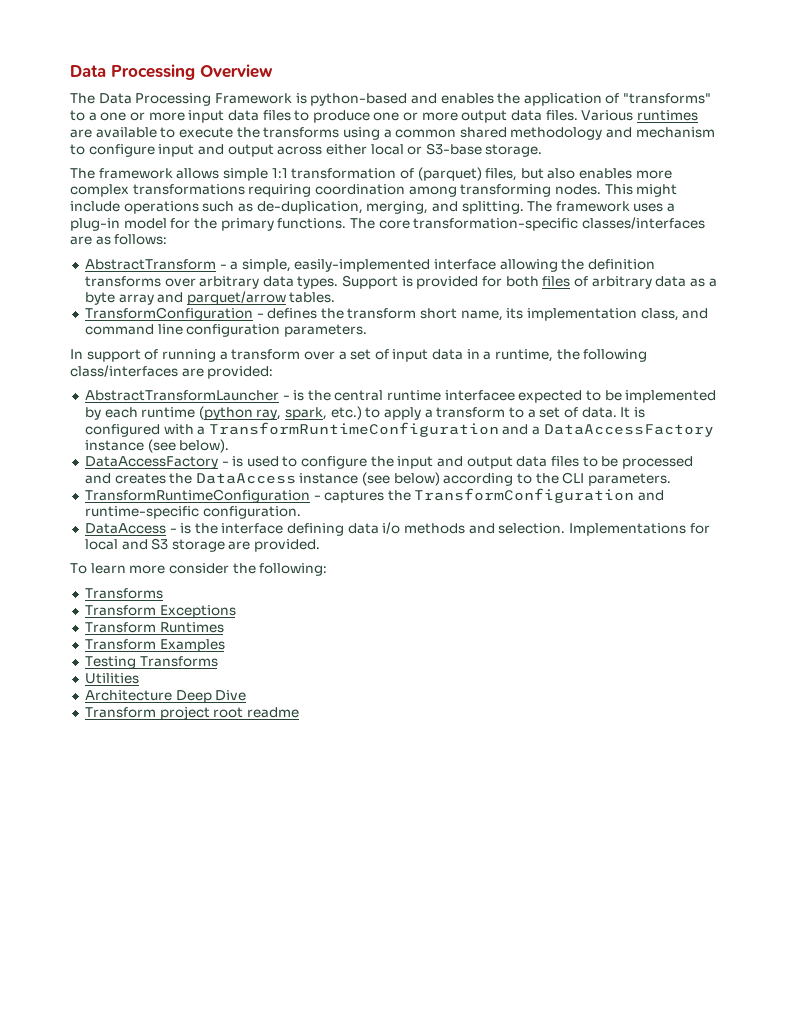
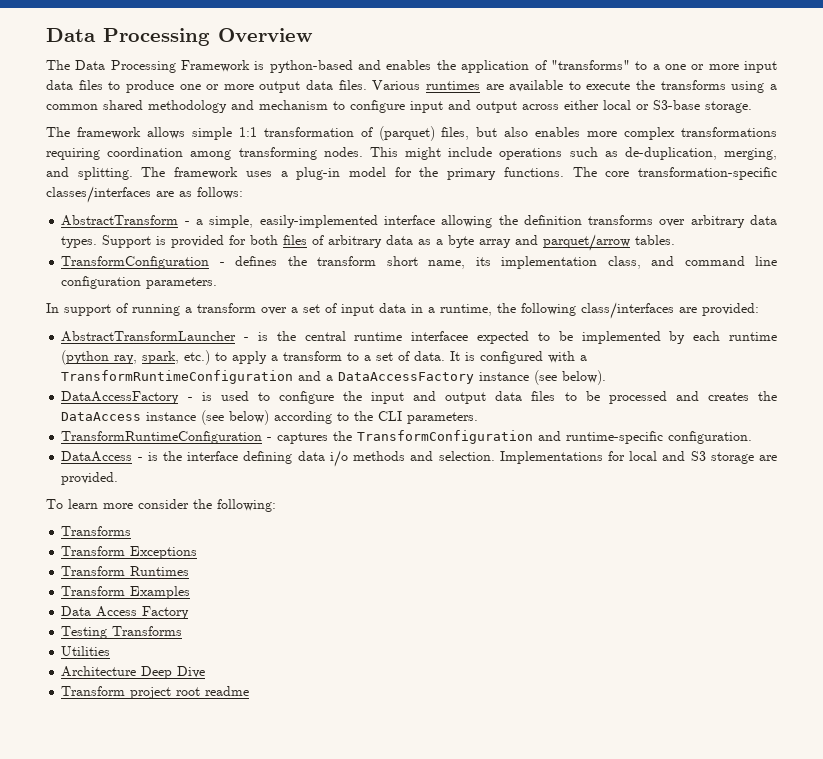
+ Data Access Factory

